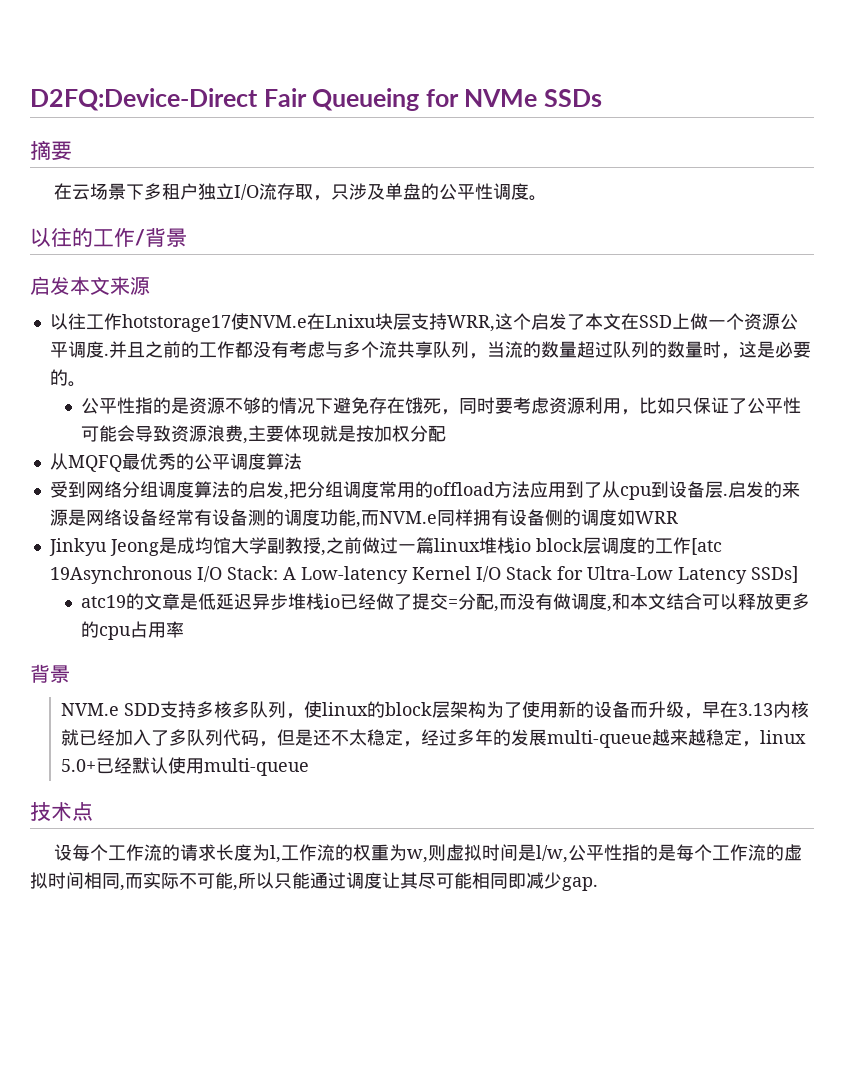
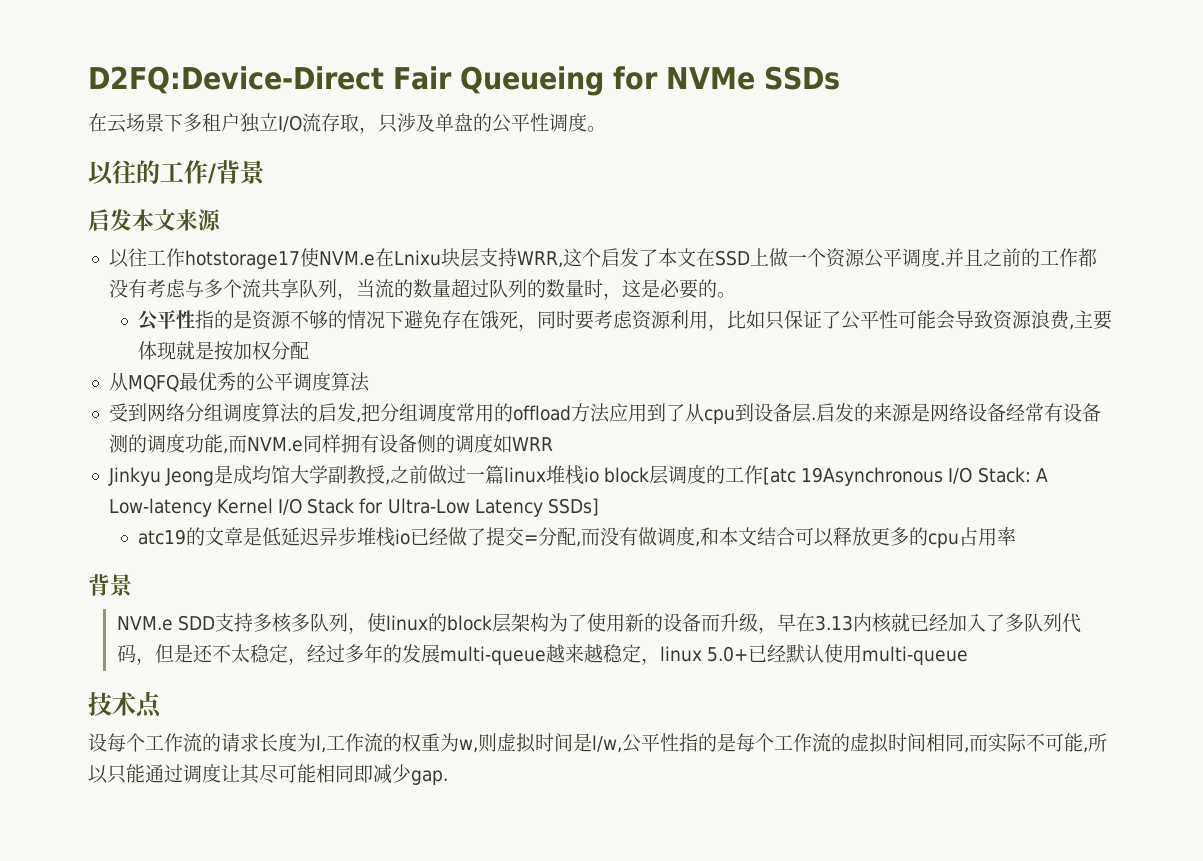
- 摘要

